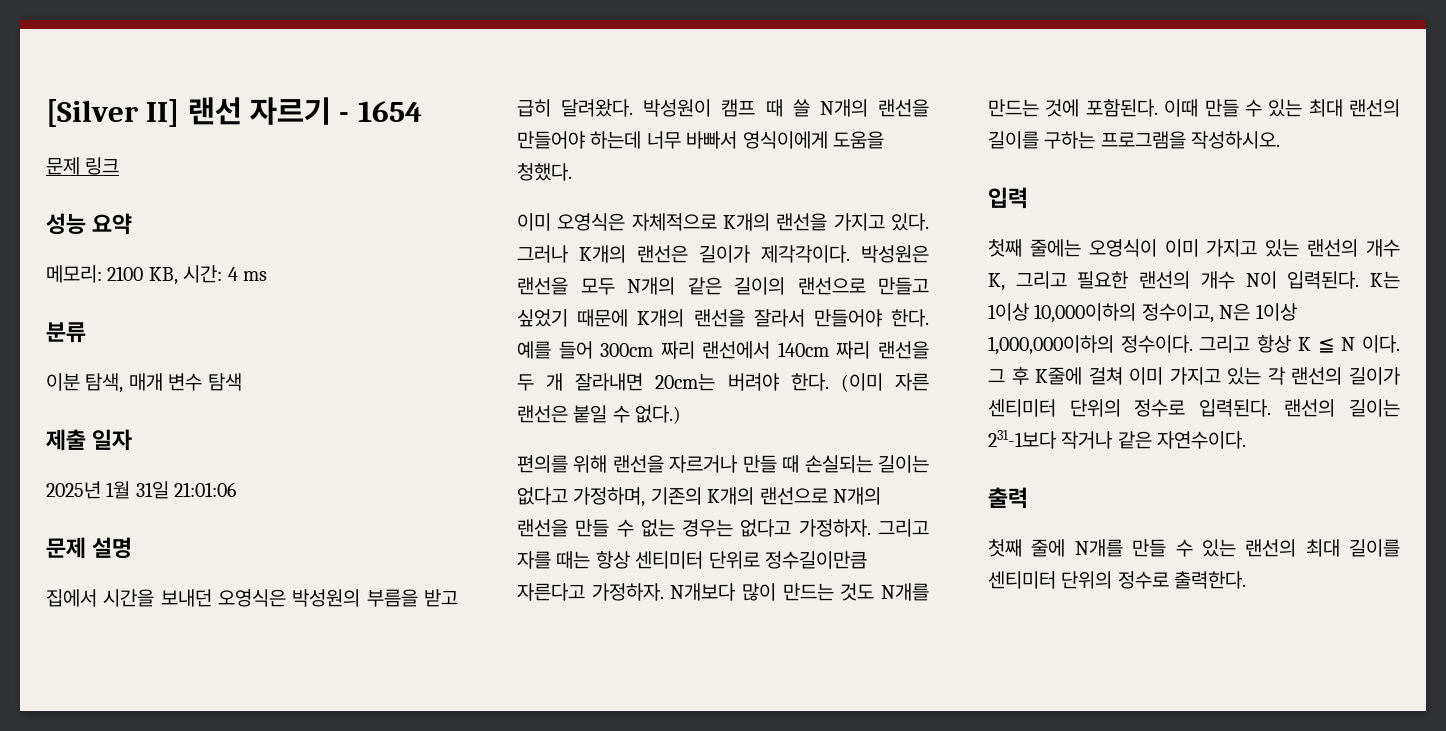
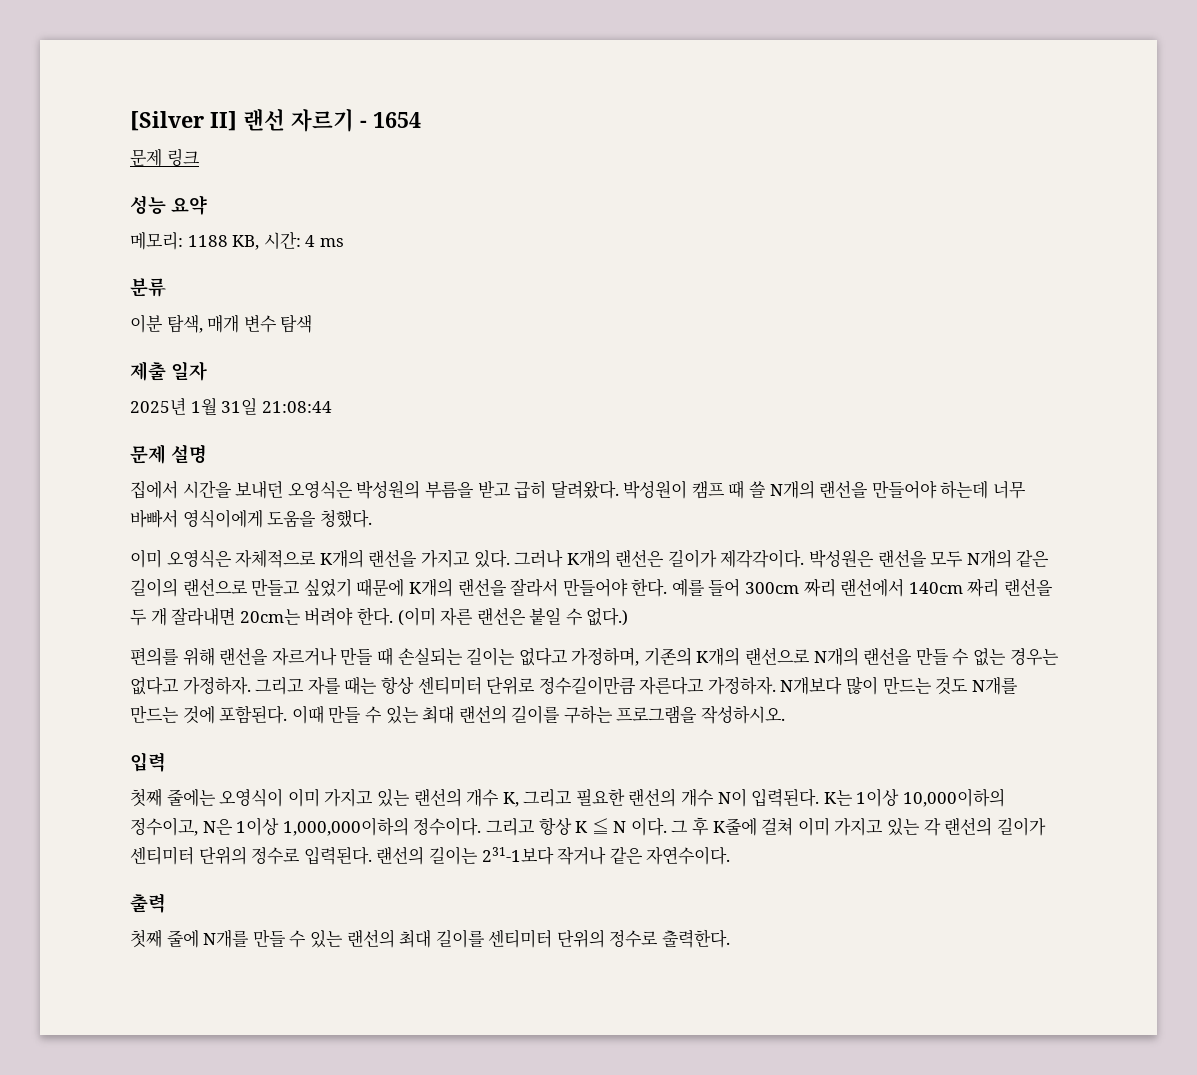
- 메모리: 2100 KB, 시간: 4 ms
+ 메모리: 1188 KB, 시간: 4 ms
- 2025년 1월 31일 21:01:06
+ 2025년 1월 31일 21:08:44

